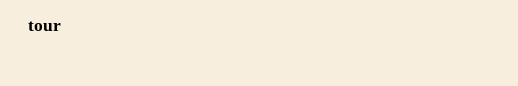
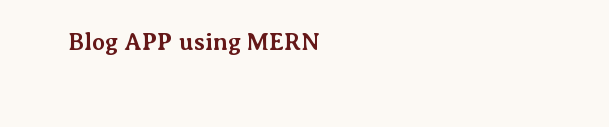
- tour
+ Blog APP using MERN

